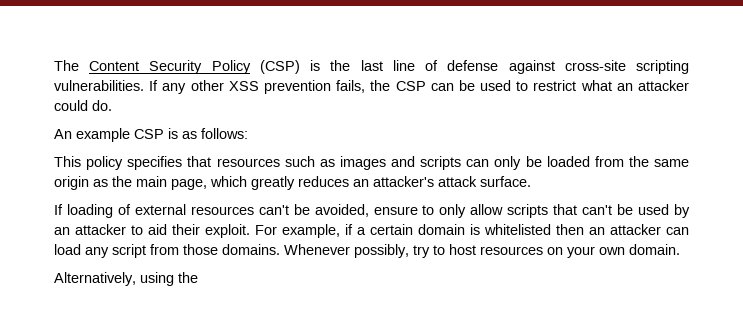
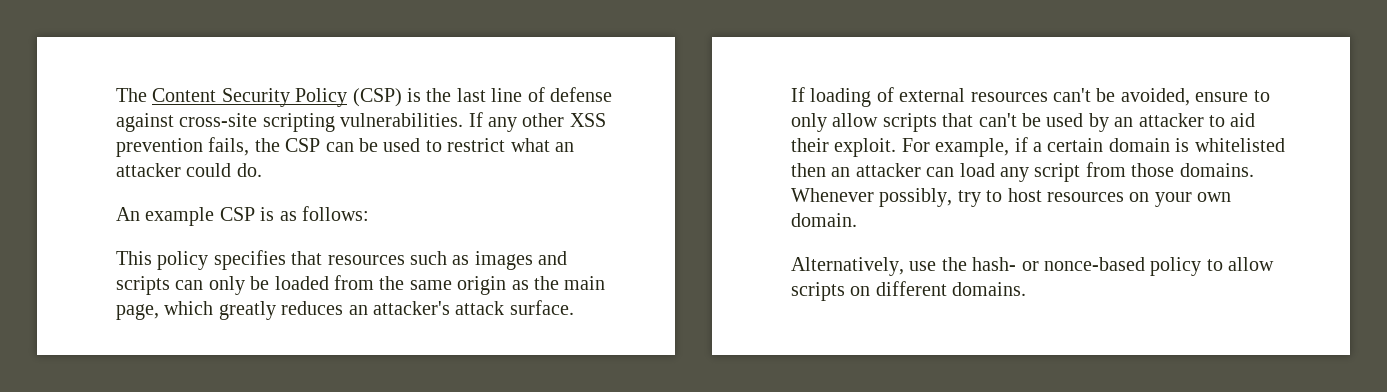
- Alternatively, using the
+ Alternatively, use the hash- or nonce-based policy to allow scripts on different domains.

